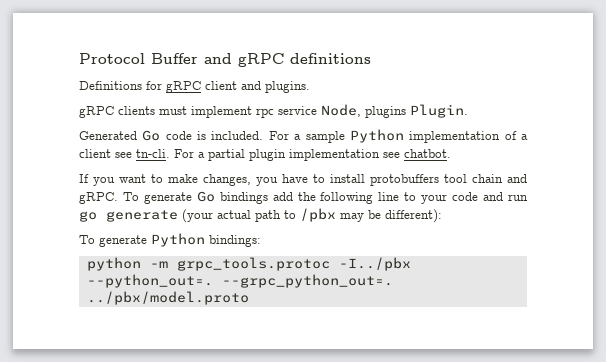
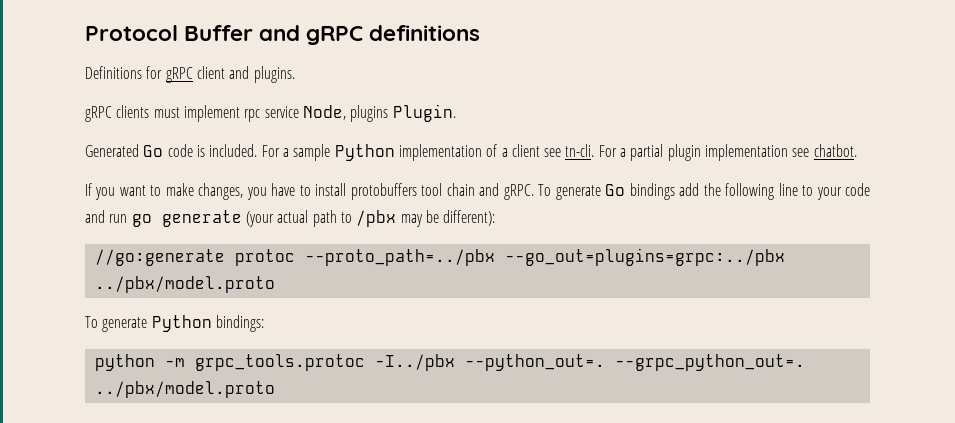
+ //go:generate protoc --proto_path=../pbx --go_out=plugins=grpc:../pbx ../pbx/model.proto

